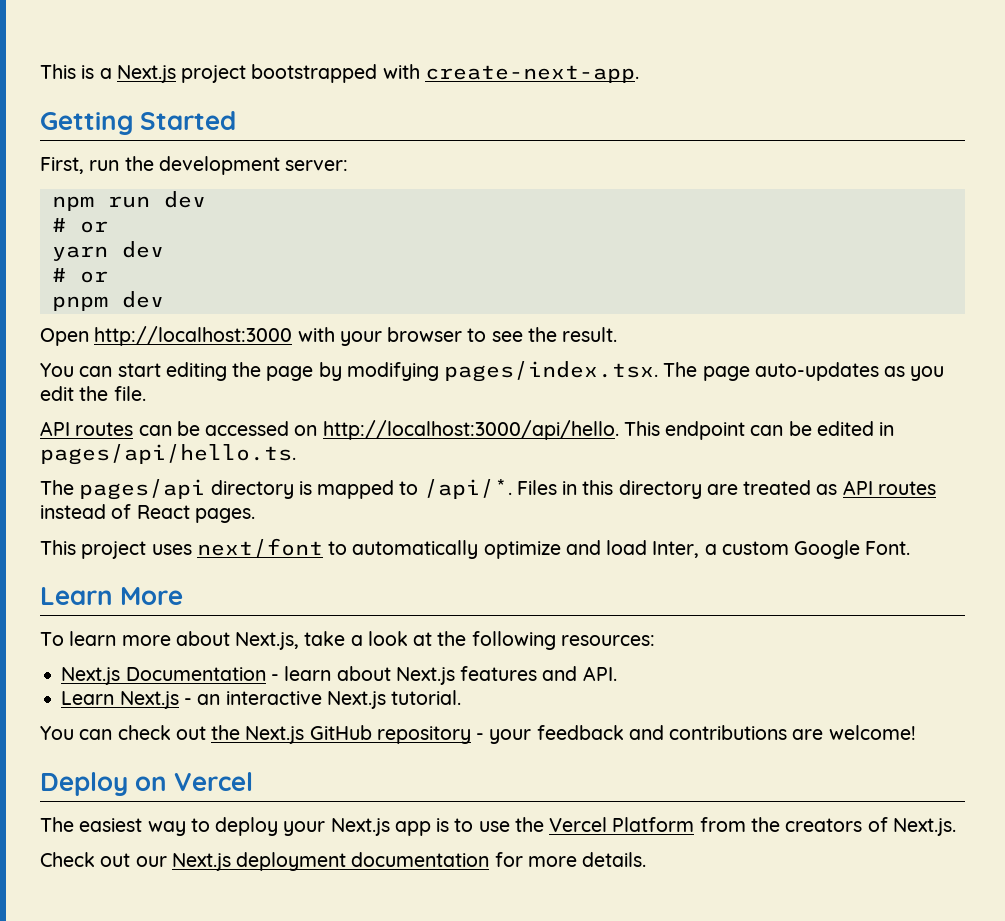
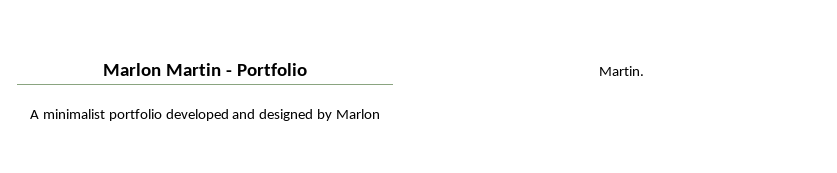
- This is a Next.js project bootstrapped with create-next-app.
- Getting Started
- First, run the development server:
- npm run dev
- # or
- yarn dev
- # or
- pnpm dev
- Open http://localhost:3000 with your browser to see the result.
- You can start editing the page by modifying pages/index.tsx. The page auto-updates as you edit the file.
- API routes can be accessed on http://localhost:3000/api/hello. This endpoint can be edited in pages/api/hello.ts.
- The pages/api directory is mapped to /api/*. Files in this directory are treated as API routes instead of React pages.
- This project uses next/font to automatically optimize and load Inter, a custom Google Font.
- Learn More
- To learn more about Next.js, take a look at the following resources:
- Next.js Documentation - learn about Next.js features and API.
- Learn Next.js - an interactive Next.js tutorial.
- You can check out the Next.js GitHub repository - your feedback and contributions are welcome!
- Deploy on Vercel
- The easiest way to deploy your Next.js app is to use the Vercel Platform from the creators of Next.js.
- Check out our Next.js deployment documentation for more details.
+ Marlon Martin - Portfolio
+ A minimalist portfolio developed and designed by Marlon Martin.

